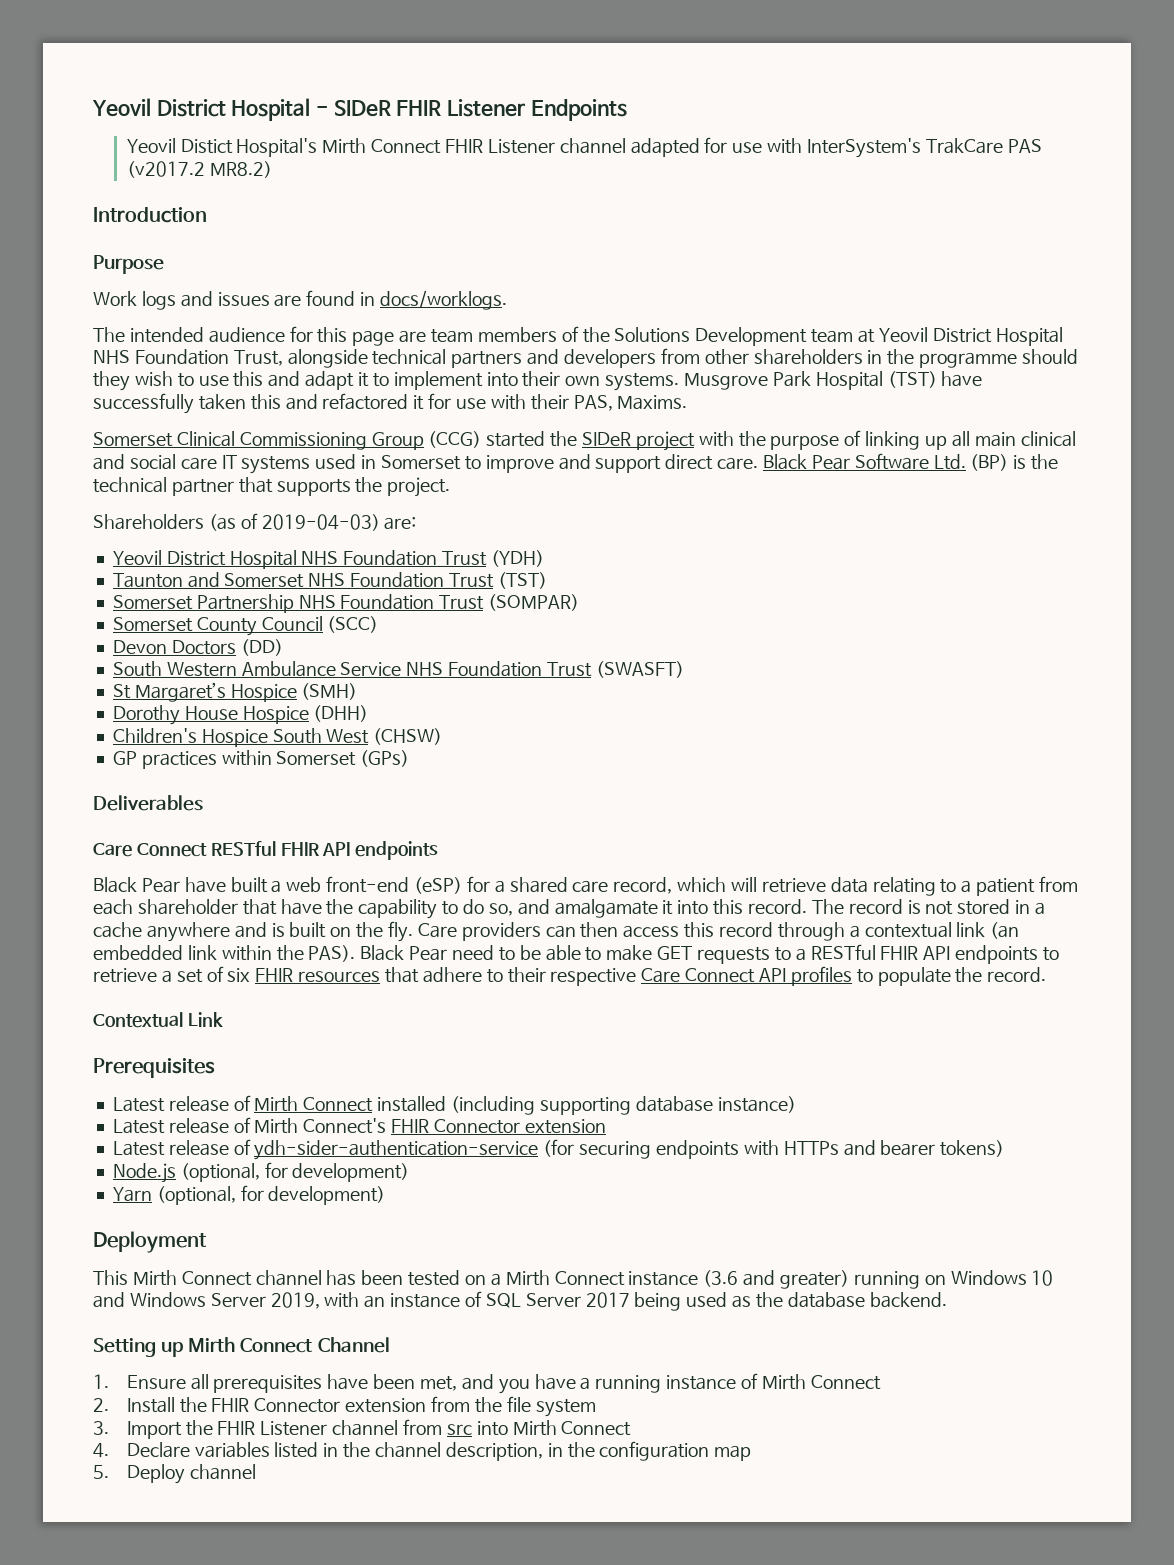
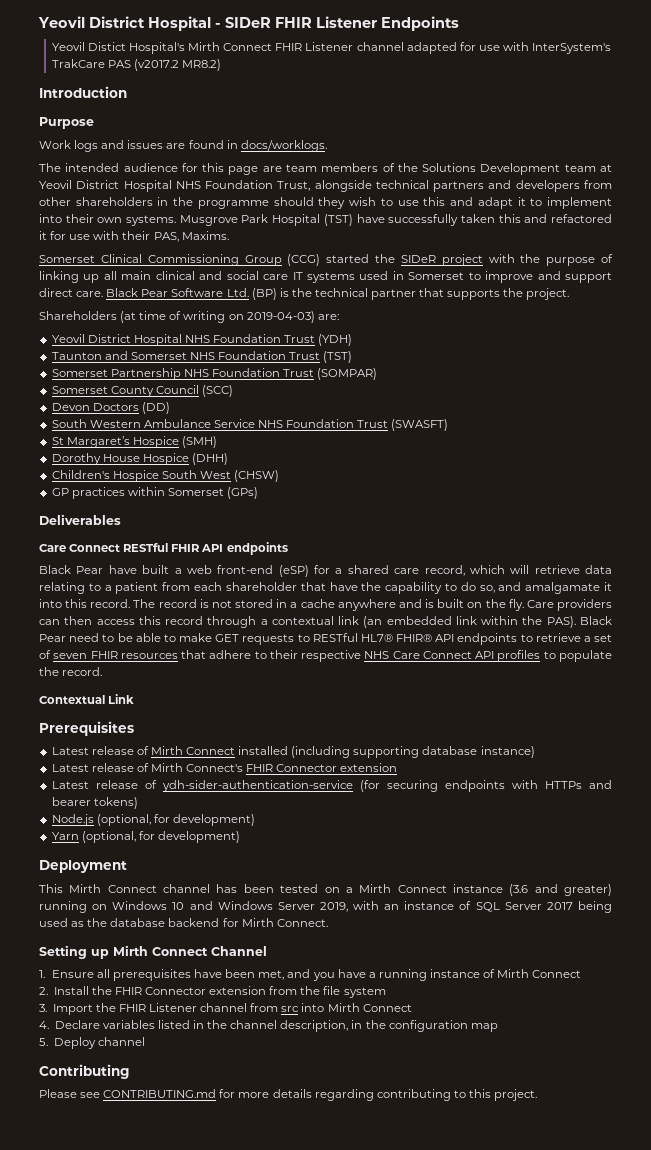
- Shareholders (as of 2019-04-03) are:
+ Shareholders (at time of writing on 2019-04-03) are:
- Black Pear need to be able to make GET requests to a RESTful FHIR API endpoints to retrieve a set of six FHIR resources that adhere to their respective Care Connect API profiles to populate the record.
+ Black Pear need to be able to make GET requests to RESTful HL7® FHIR® API endpoints to retrieve a set of seven FHIR resources that adhere to their respective NHS Care Connect API profiles to populate the record.
- This Mirth Connect channel has been tested on a Mirth Connect instance (3.6 and greater) running on Windows 10 and Windows Server 2019, with an instance of SQL Server 2017 being used as the database backend.
+ This Mirth Connect channel has been tested on a Mirth Connect instance (3.6 and greater) running on Windows 10 and Windows Server 2019, with an instance of SQL Server 2017 being used as the database backend for Mirth Connect.
+ Contributing
+ Please see CONTRIBUTING.md for more details regarding contributing to this project.

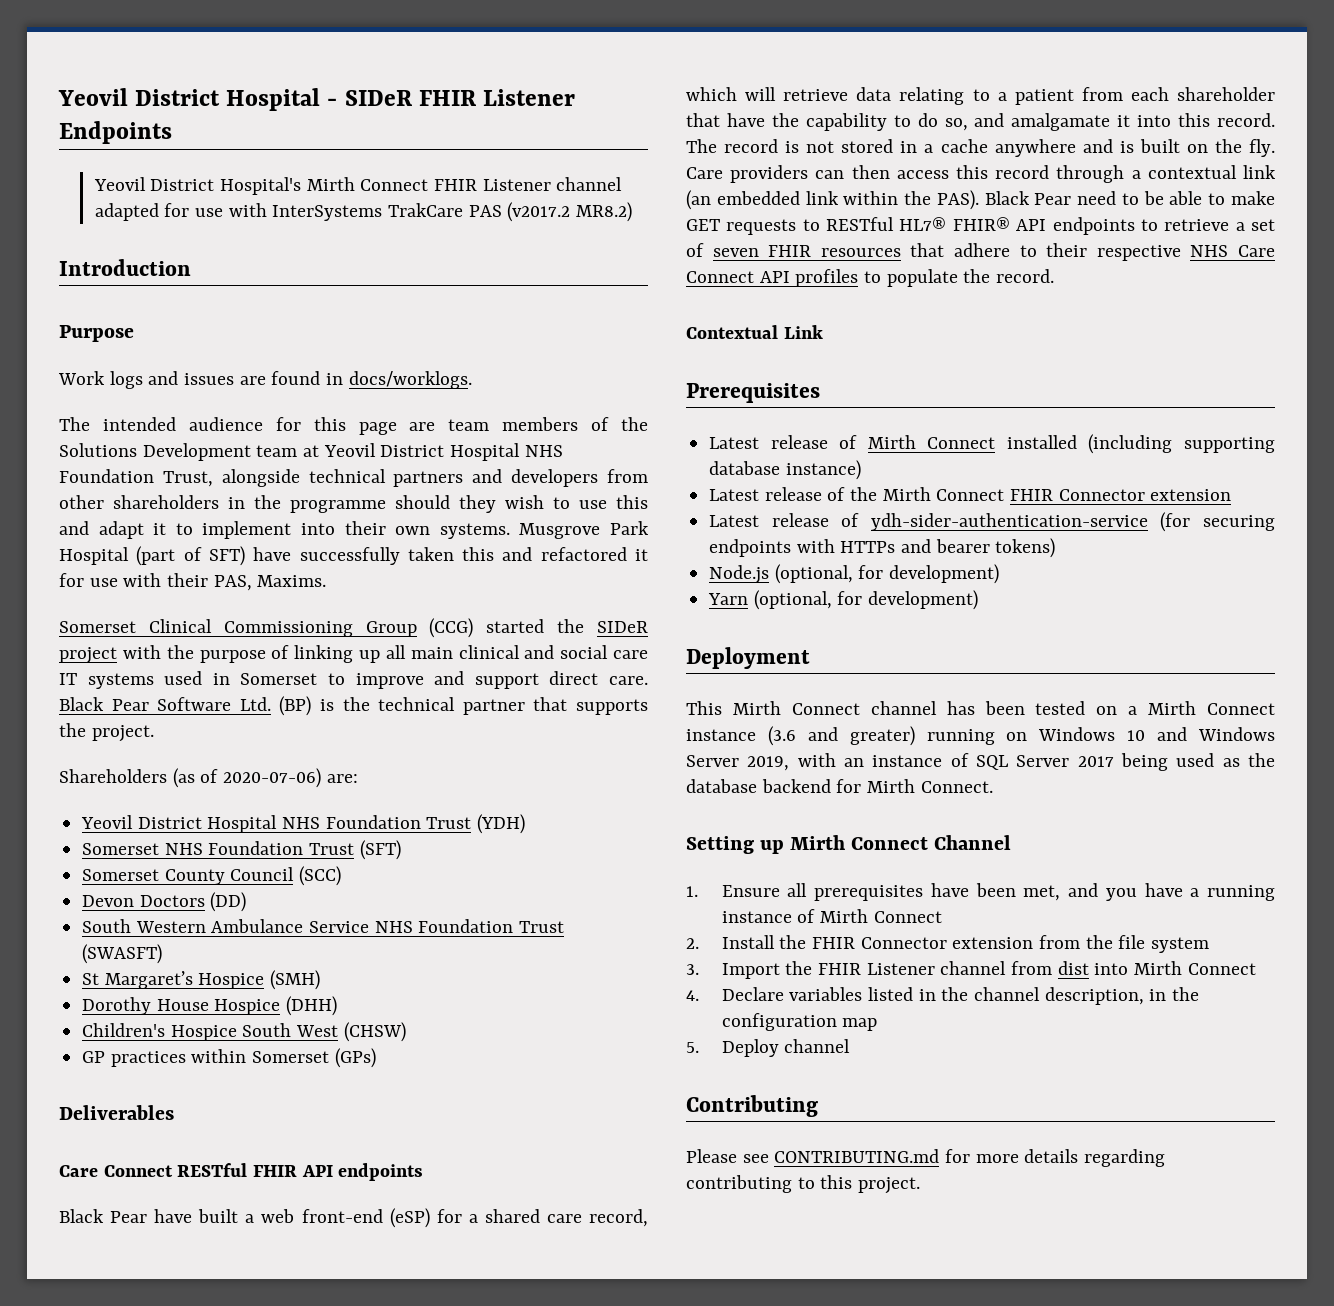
- Yeovil Distict Hospital's Mirth Connect FHIR Listener channel adapted for use with InterSystem's TrakCare PAS (v2017.2 MR8.2)
+ Yeovil District Hospital's Mirth Connect FHIR Listener channel adapted for use with InterSystems TrakCare PAS (v2017.2 MR8.2)
- Musgrove Park Hospital (TST) have successfully taken this and refactored it for use with their PAS, Maxims.
+ Musgrove Park Hospital (part of SFT) have successfully taken this and refactored it for use with their PAS, Maxims.
- Shareholders (at time of writing on 2019-04-03) are:
+ Shareholders (as of 2020-07-06) are:
- Taunton and Somerset NHS Foundation Trust (TST)
- Somerset Partnership NHS Foundation Trust (SOMPAR)
+ Somerset NHS Foundation Trust (SFT)
- Latest release of Mirth Connect's FHIR Connector extension
+ Latest release of the Mirth Connect FHIR Connector extension
- 3. Import the FHIR Listener channel from src into Mirth Connect
+ 3. Import the FHIR Listener channel from dist into Mirth Connect

